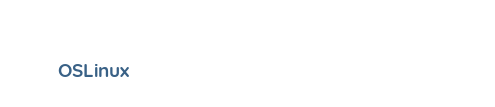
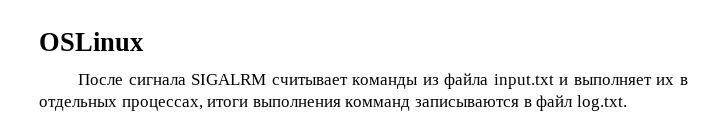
+ После сигнала SIGALRM считывает команды из файла input.txt и выполняет их в отдельных процессах, итоги выполнения комманд записываются в файл log.txt.

